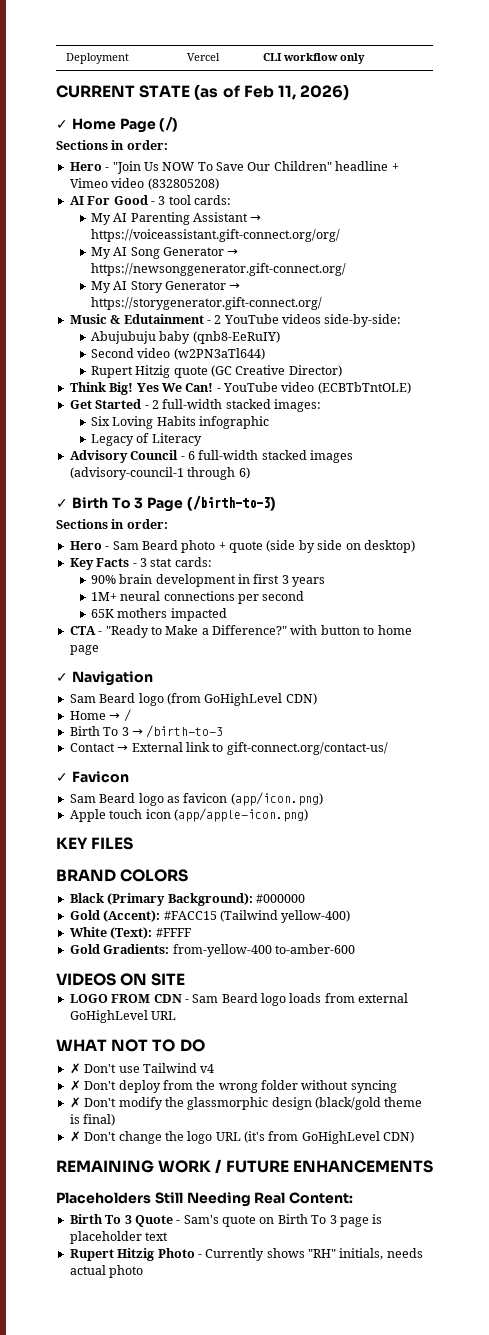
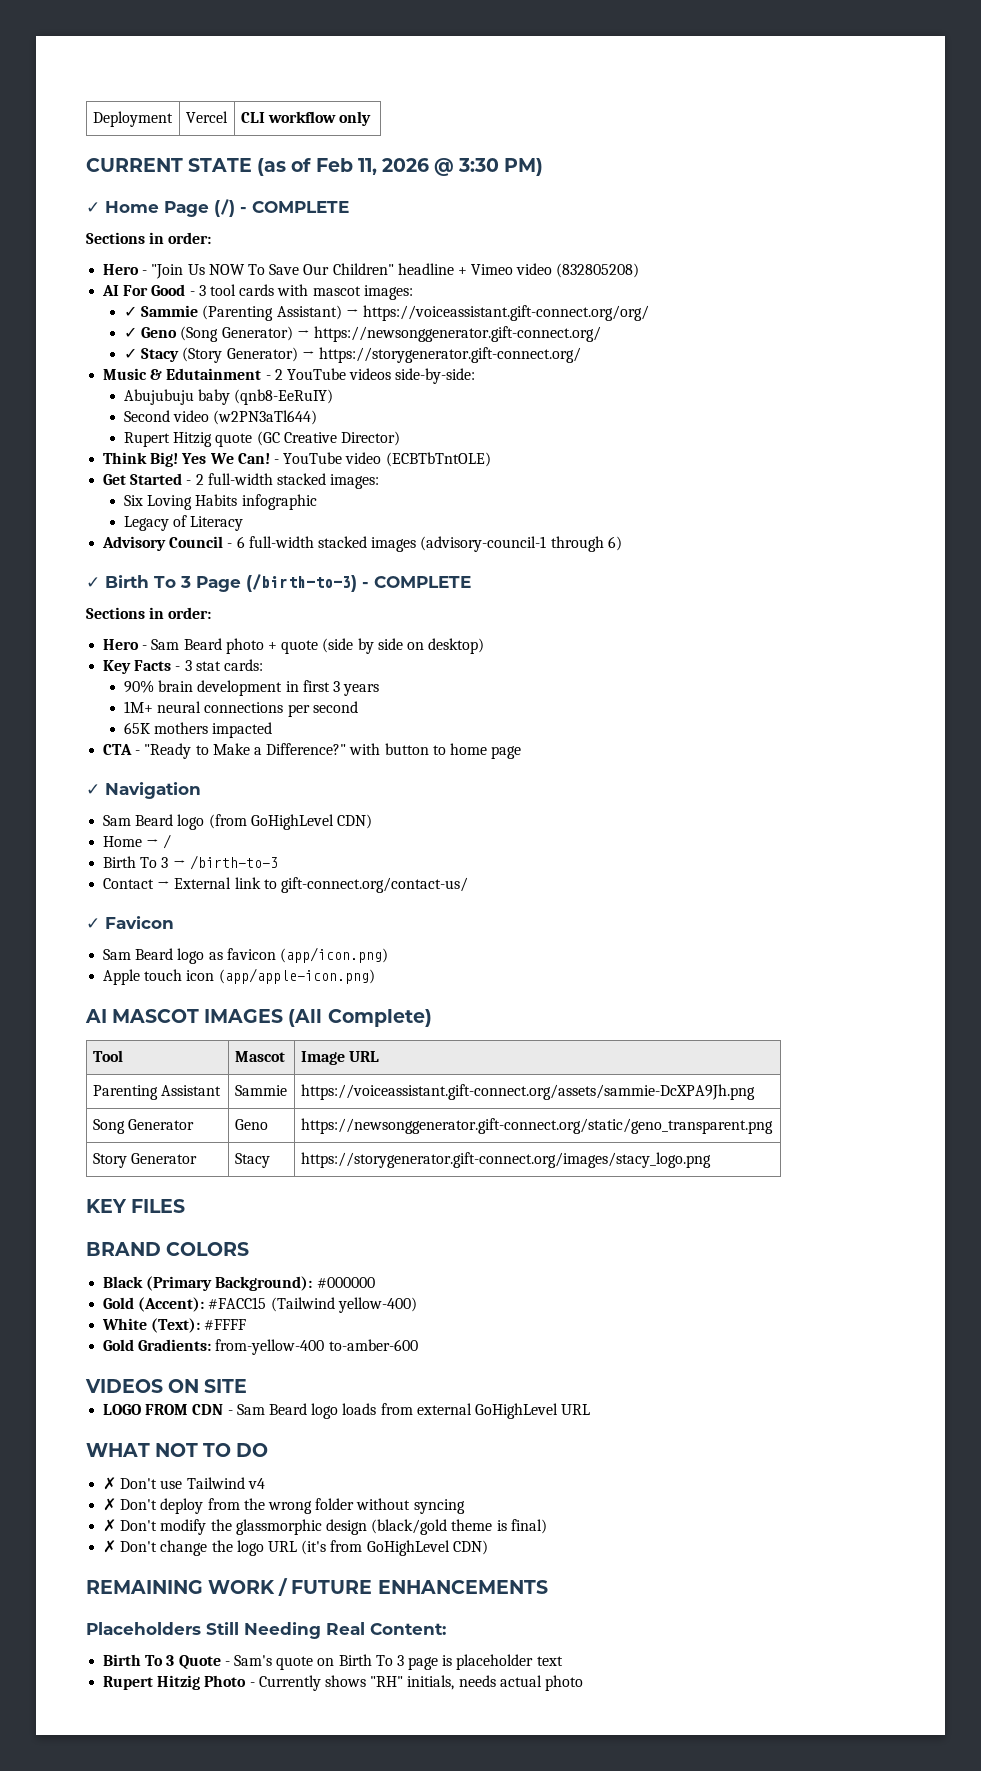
- CURRENT STATE (as of Feb 11, 2026)
+ CURRENT STATE (as of Feb 11, 2026 @ 3:30 PM)
- ✓ Home Page (/)
+ ✓ Home Page (/) - COMPLETE
- AI For Good - 3 tool cards:
- My AI Parenting Assistant → https://voiceassistant.gift-connect.org/org/
- My AI Song Generator → https://newsonggenerator.gift-connect.org/
- My AI Story Generator → https://storygenerator.gift-connect.org/
+ AI For Good - 3 tool cards with mascot images:
+ ✓ Sammie (Parenting Assistant) → https://voiceassistant.gift-connect.org/org/
+ ✓ Geno (Song Generator) → https://newsonggenerator.gift-connect.org/
+ ✓ Stacy (Story Generator) → https://storygenerator.gift-connect.org/
- ✓ Birth To 3 Page (/birth-to-3)
+ ✓ Birth To 3 Page (/birth-to-3) - COMPLETE
+ AI MASCOT IMAGES (All Complete)
+ Tool | Mascot | Image URL
+ Parenting Assistant | Sammie | https://voiceassistant.gift-connect.org/assets/sammie-DcXPA9Jh.png
+ Song Generator | Geno | https://newsonggenerator.gift-connect.org/static/geno_transparent.png
+ Story Generator | Stacy | https://storygenerator.gift-connect.org/images/stacy_logo.png

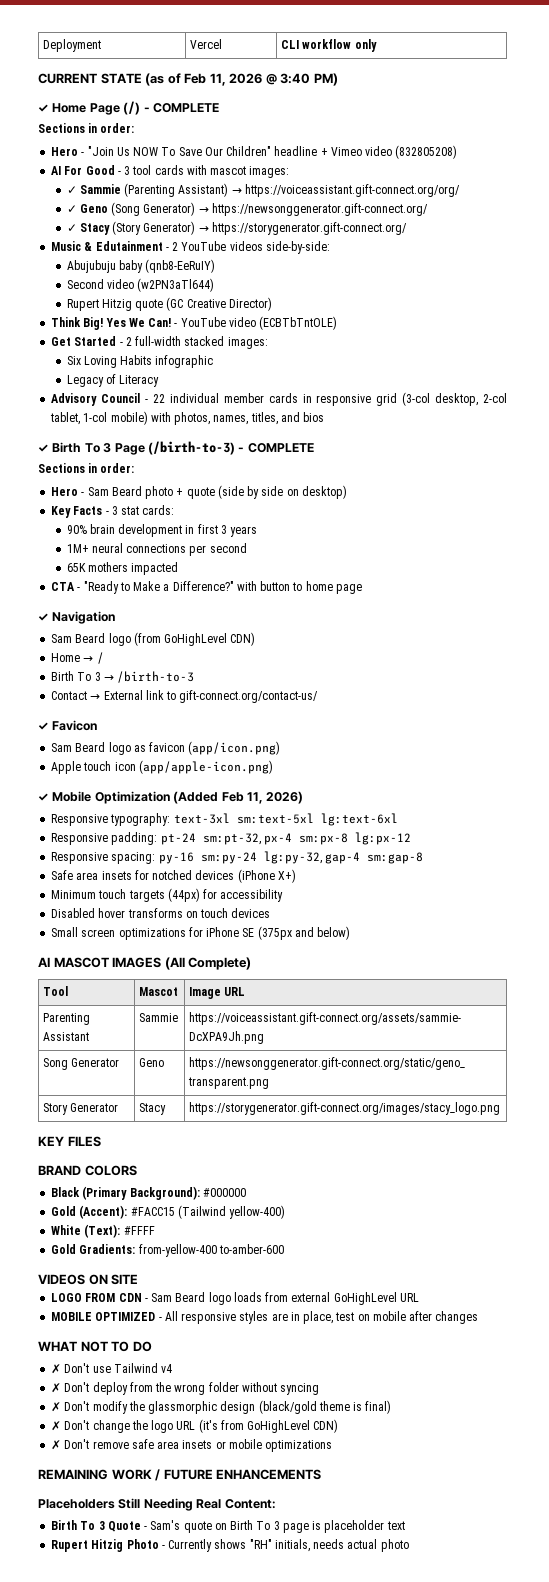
- CURRENT STATE (as of Feb 11, 2026 @ 3:30 PM)
+ CURRENT STATE (as of Feb 11, 2026 @ 3:40 PM)
- Advisory Council - 6 full-width stacked images (advisory-council-1 through 6)
+ Advisory Council - 22 individual member cards in responsive grid (3-col desktop, 2-col tablet, 1-col mobile) with photos, names, titles, and bios
+ ✓ Mobile Optimization (Added Feb 11, 2026)
+ Responsive typography: text-3xl sm:text-5xl lg:text-6xl
+ Responsive padding: pt-24 sm:pt-32, px-4 sm:px-8 lg:px-12
+ Responsive spacing: py-16 sm:py-24 lg:py-32, gap-4 sm:gap-8
+ Safe area insets for notched devices (iPhone X+)
+ Minimum touch targets (44px) for accessibility
+ Disabled hover transforms on touch devices
+ Small screen optimizations for iPhone SE (375px and below)
+ MOBILE OPTIMIZED - All responsive styles are in place, test on mobile after changes
+ ✗ Don't remove safe area insets or mobile optimizations

